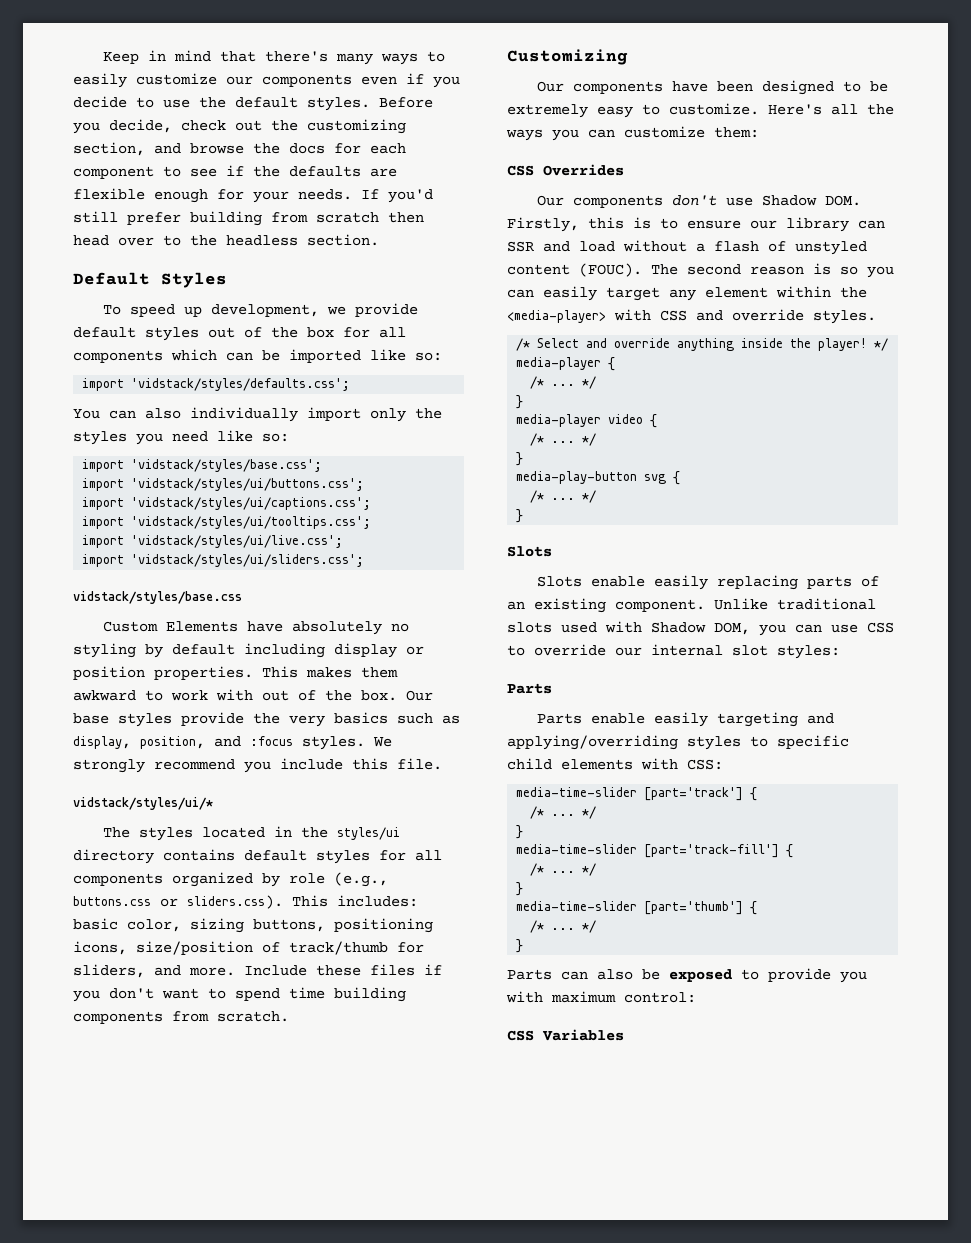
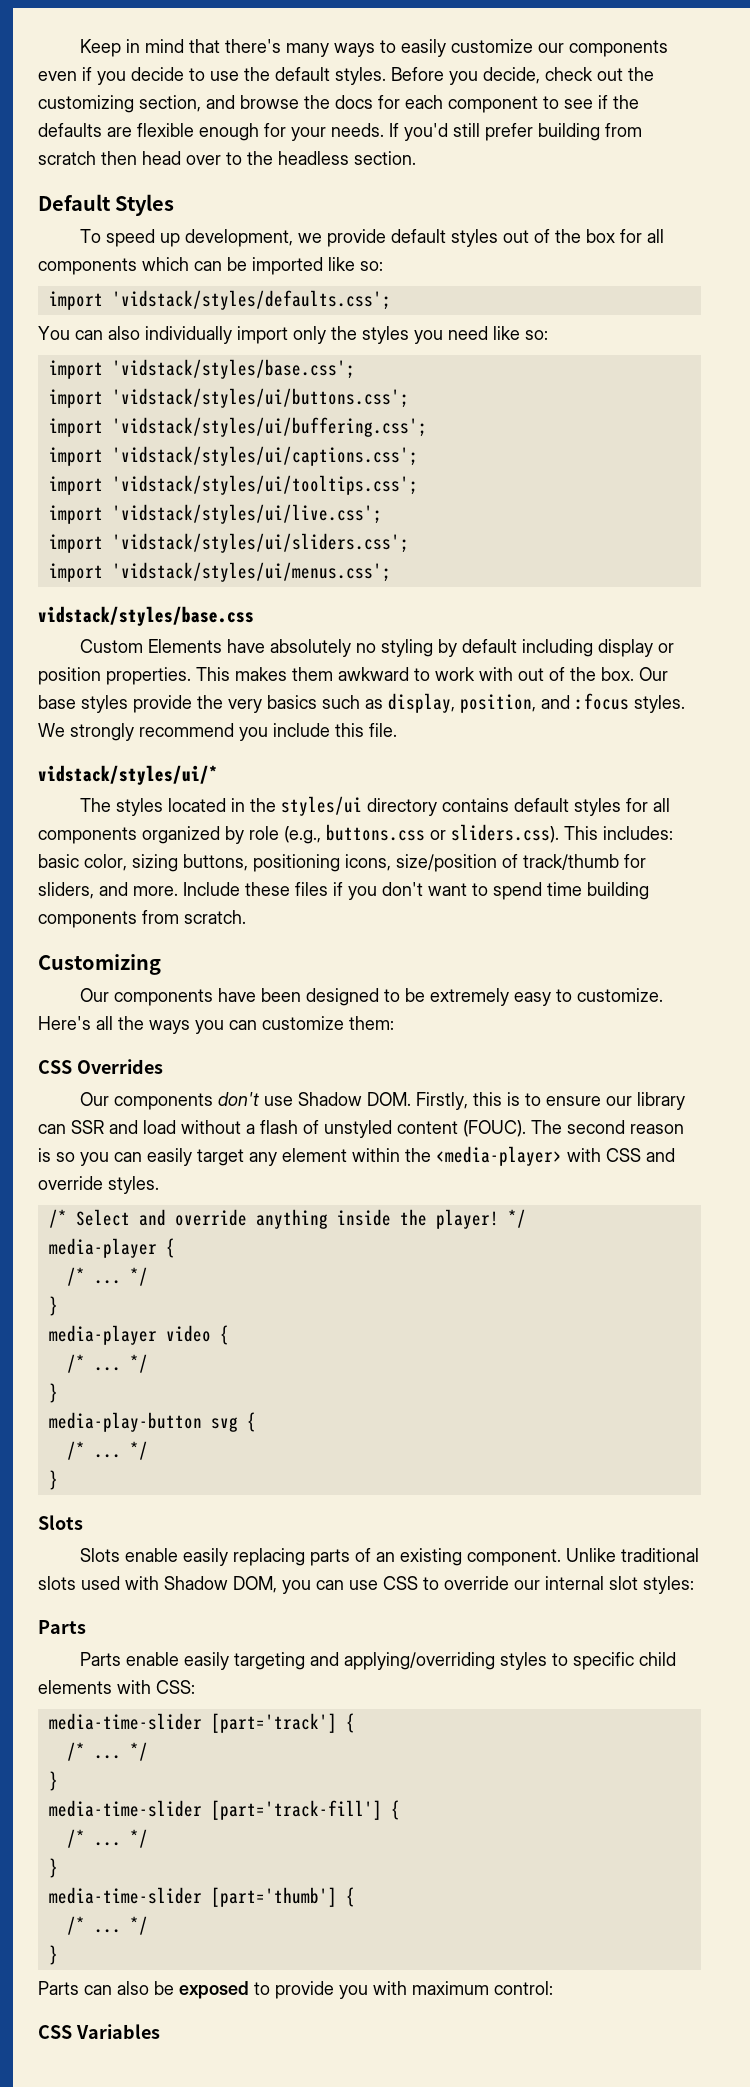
+ import 'vidstack/styles/ui/buffering.css';
+ import 'vidstack/styles/ui/menus.css';

